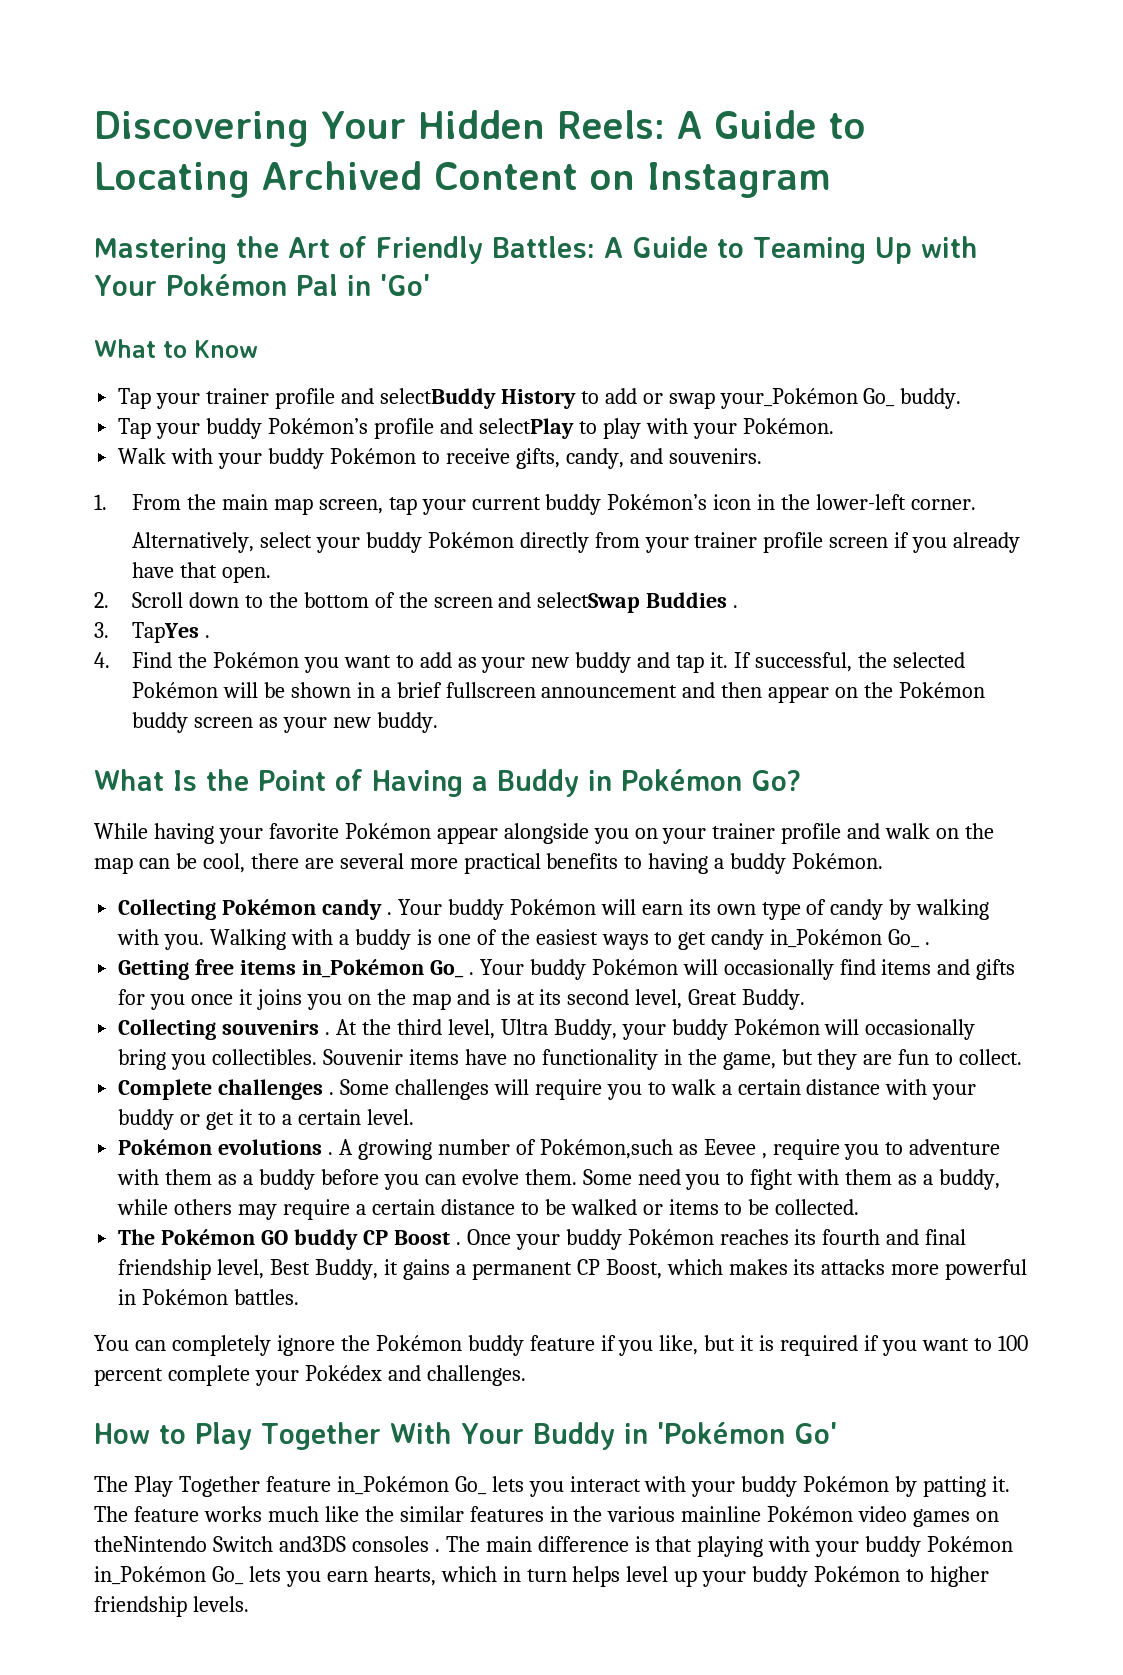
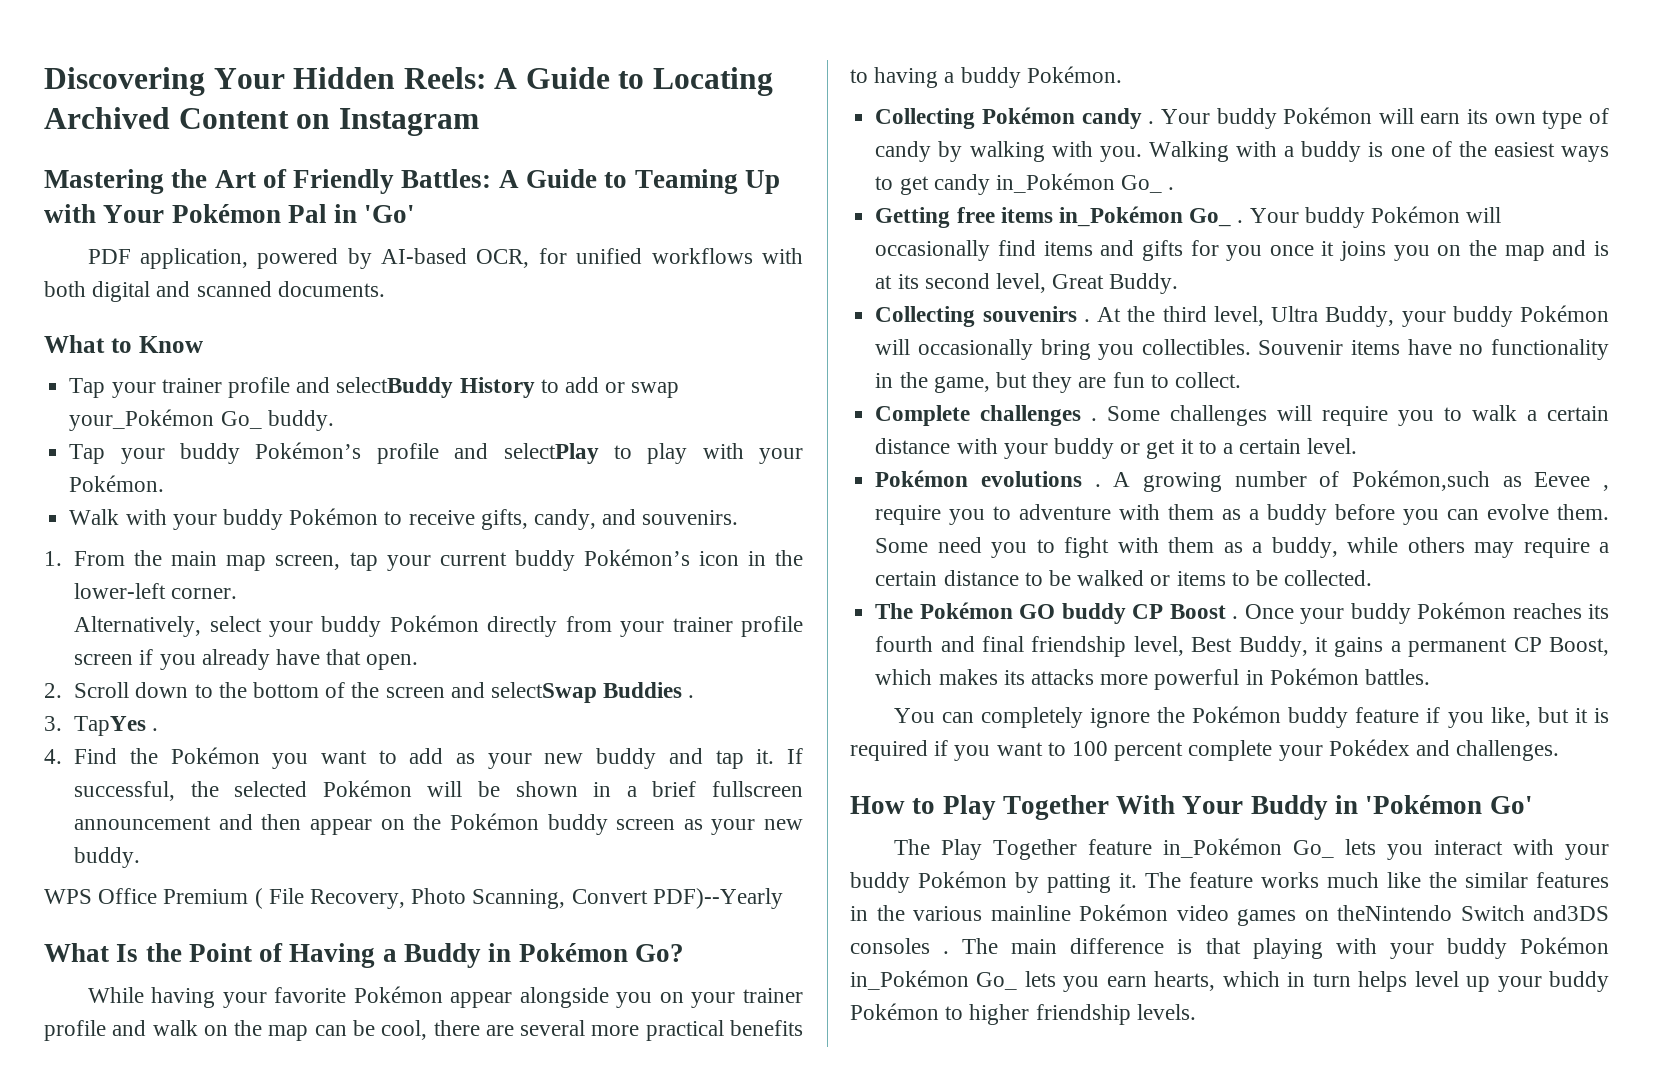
+ PDF application, powered by AI-based OCR, for unified workflows with both digital and scanned documents.
+ WPS Office Premium ( File Recovery, Photo Scanning, Convert PDF)--Yearly

